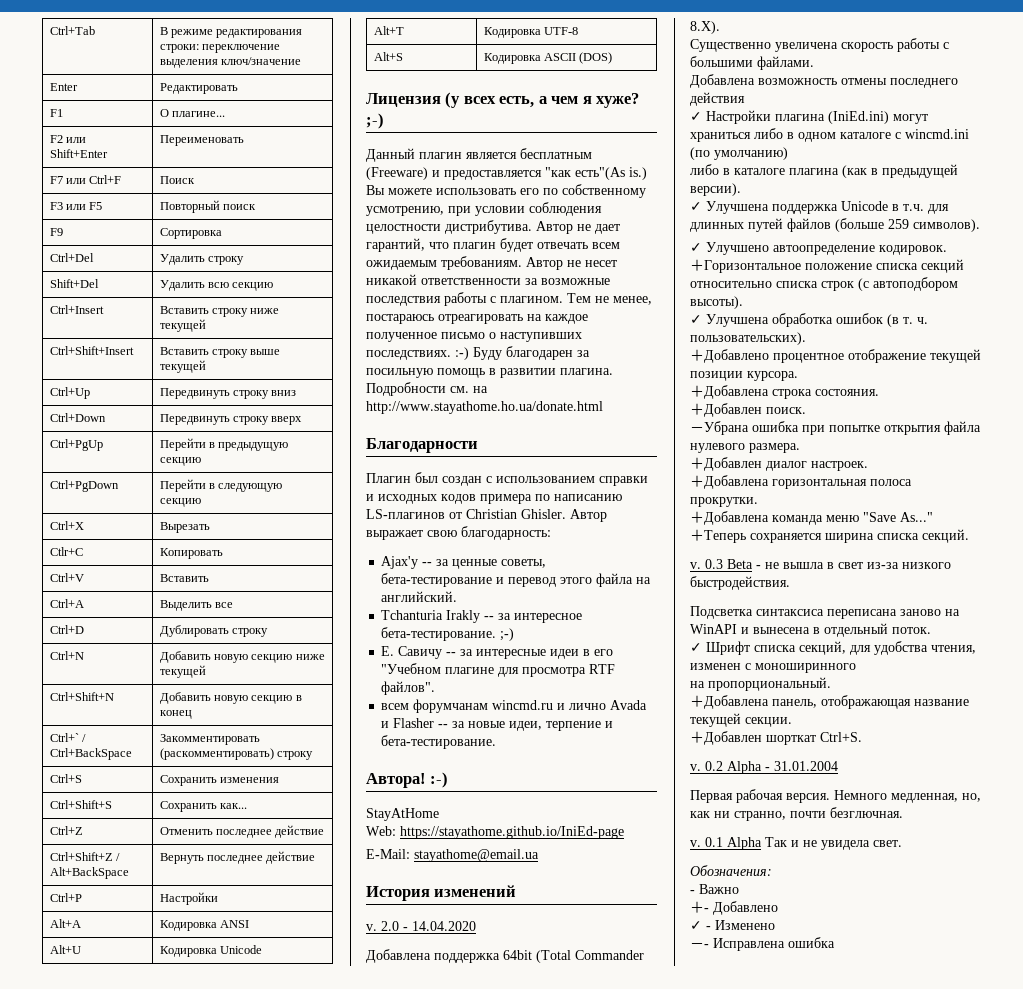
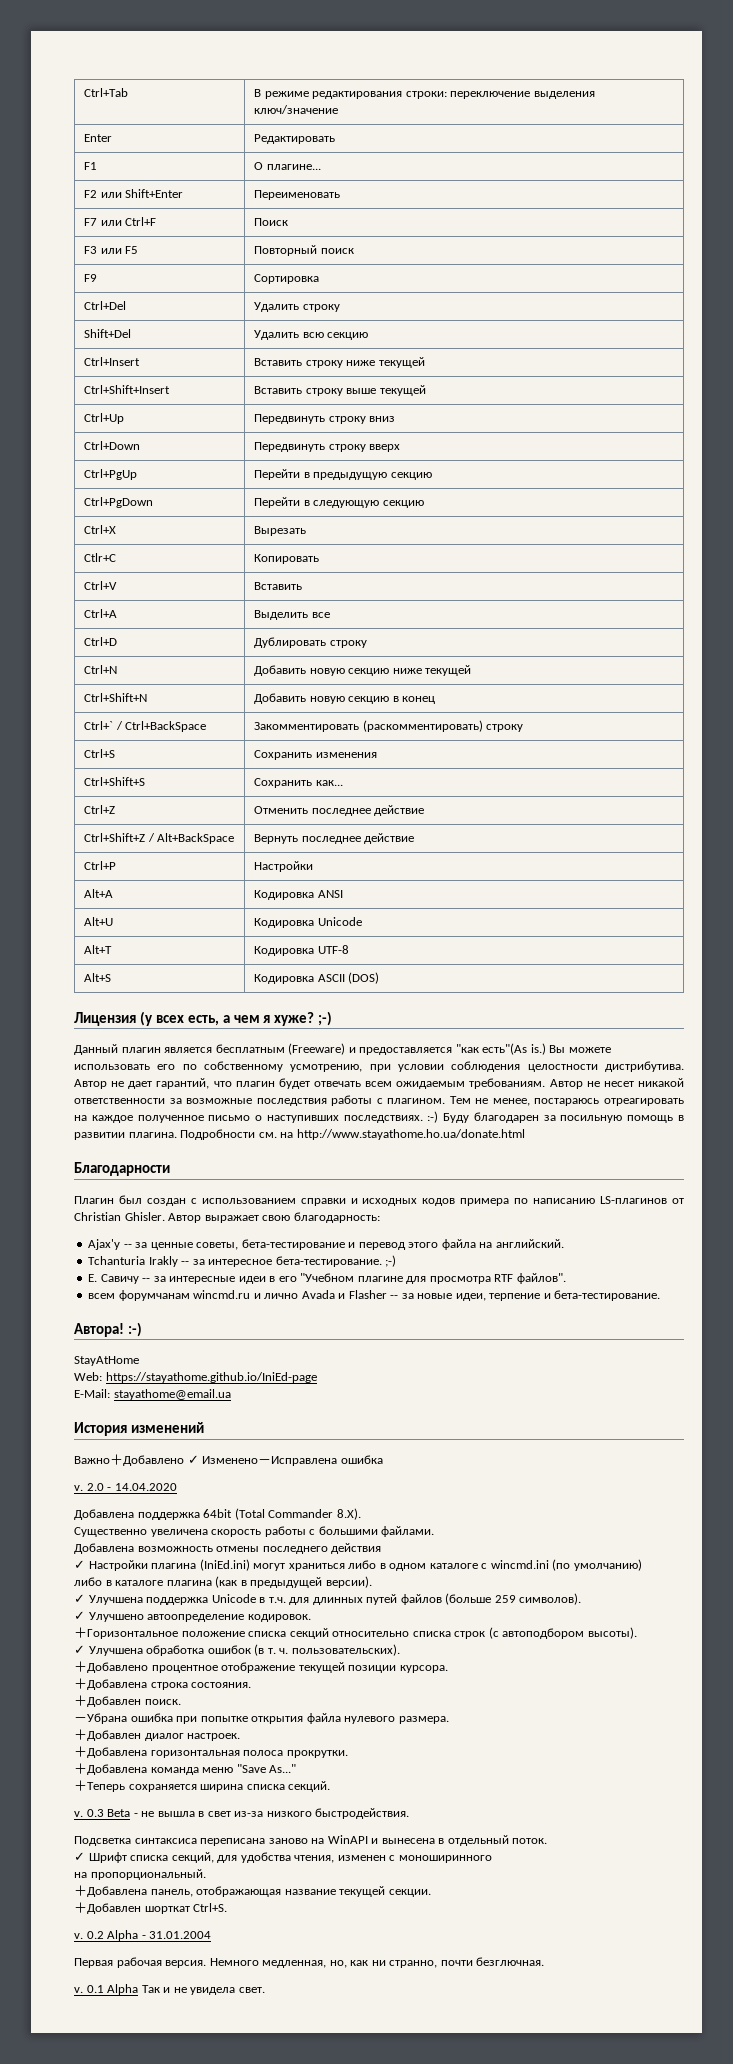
+ Важно＋Добавлено ✓ Изменено－Исправлена ошибка
- Обозначения:
- - Важно
- ＋- Добавлено
- ✓ - Изменено
- －- Исправлена ошибка

